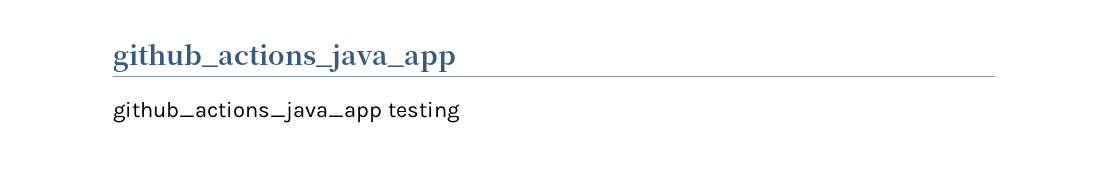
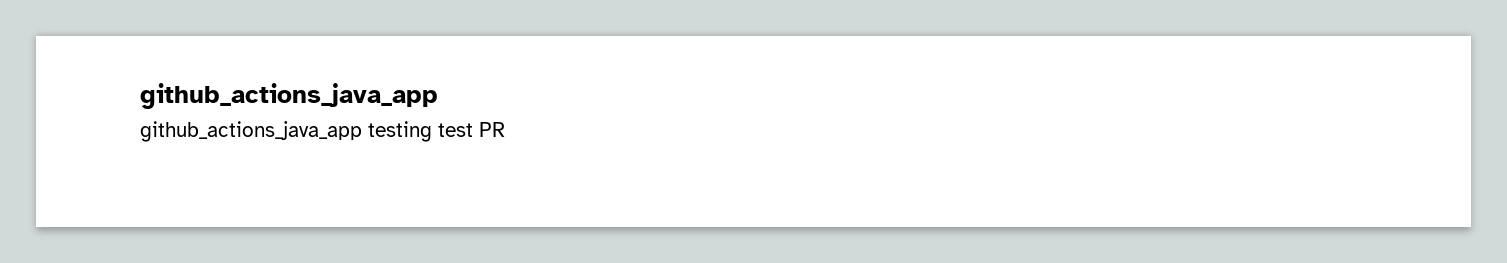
- github_actions_java_app testing
+ github_actions_java_app testing test PR

